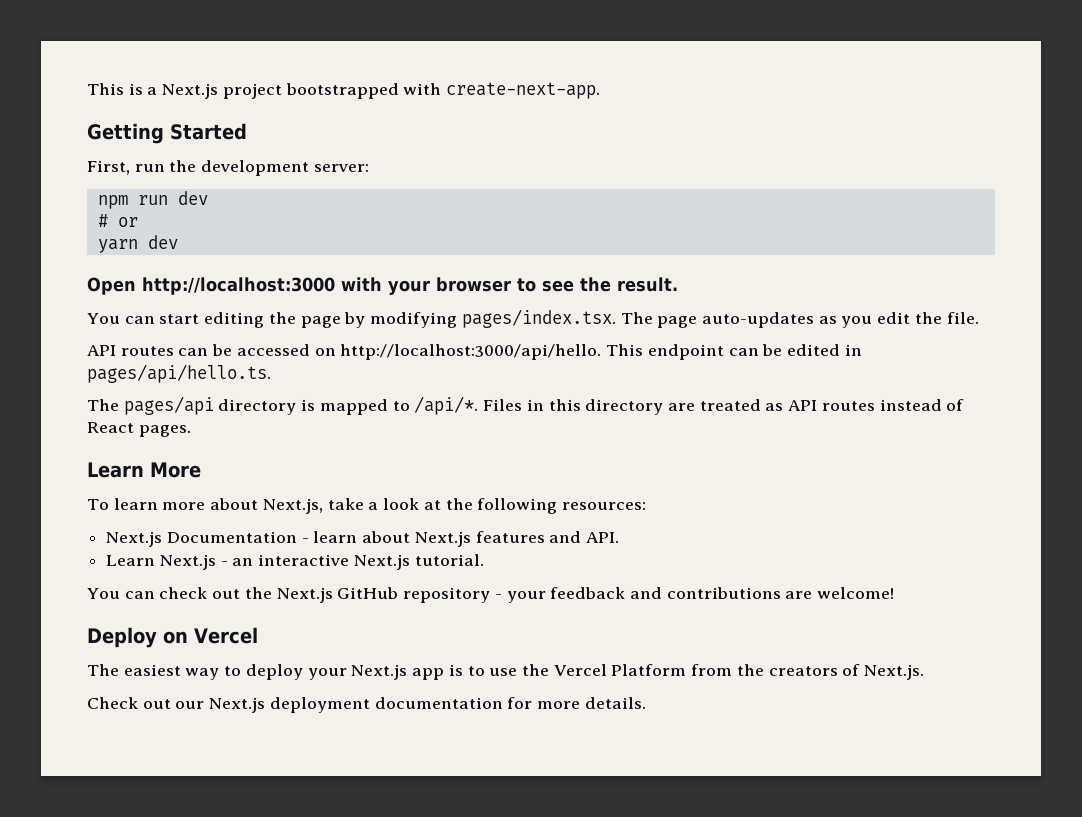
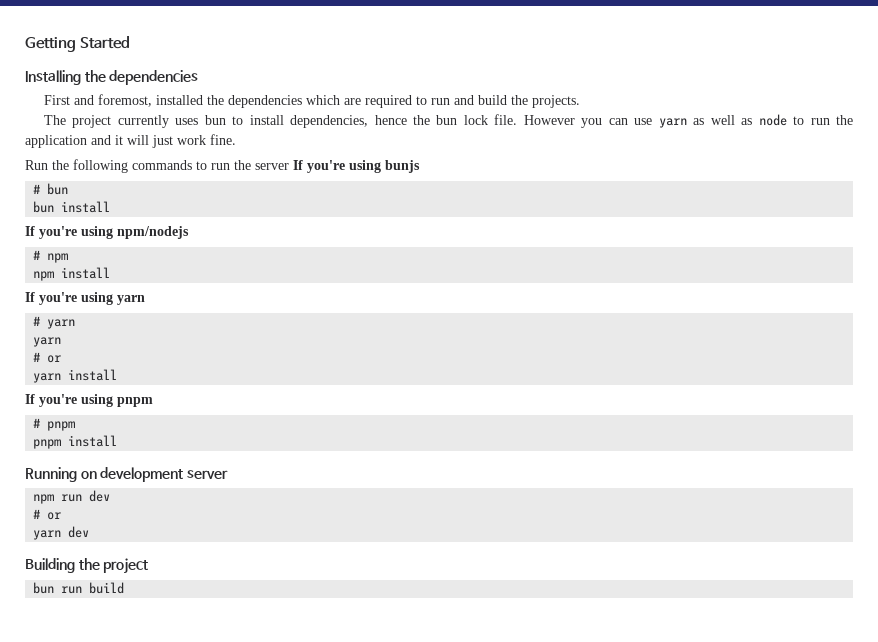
- This is a Next.js project bootstrapped with create-next-app.
  Getting Started
- First, run the development server:
+ Installing the dependencies
+ First and foremost, installed the dependencies which are required to run and build the projects.
+ The project currently uses bun to install dependencies, hence the bun lock file. However you can use yarn as well as node to run the application and it will just work fine.
+ Run the following commands to run the server If you're using bunjs
+ # bun
+ bun install
+ If you're using npm/nodejs
+ # npm
+ npm install
+ If you're using yarn
+ # yarn
+ yarn
+ # or
+ yarn install
+ If you're using pnpm
+ # pnpm
+ pnpm install
+ Running on development server
- Open http://localhost:3000 with your browser to see the result.
- You can start editing the page by modifying pages/index.tsx. The page auto-updates as you edit the file.
- API routes can be accessed on http://localhost:3000/api/hello. This endpoint can be edited in pages/api/hello.ts.
- The pages/api directory is mapped to /api/*. Files in this directory are treated as API routes instead of React pages.
- Learn More
- To learn more about Next.js, take a look at the following resources:
- Next.js Documentation - learn about Next.js features and API.
- Learn Next.js - an interactive Next.js tutorial.
- You can check out the Next.js GitHub repository - your feedback and contributions are welcome!
- Deploy on Vercel
- The easiest way to deploy your Next.js app is to use the Vercel Platform from the creators of Next.js.
- Check out our Next.js deployment documentation for more details.
+ Building the project
+ bun run build

